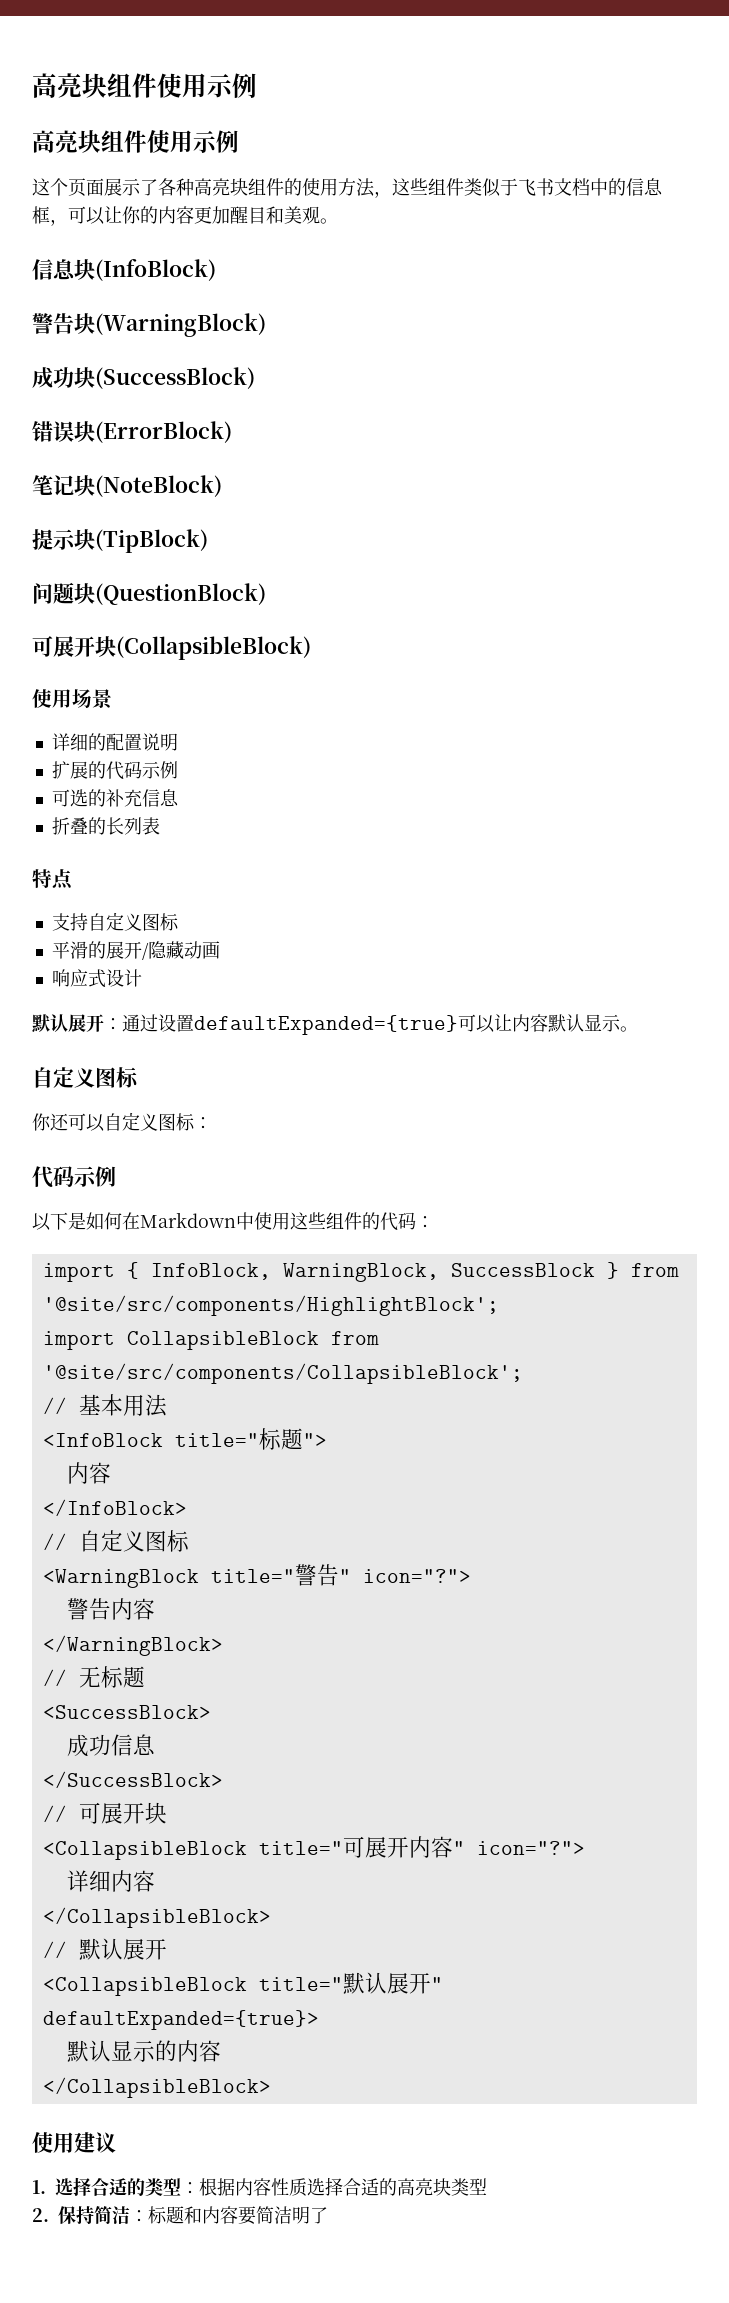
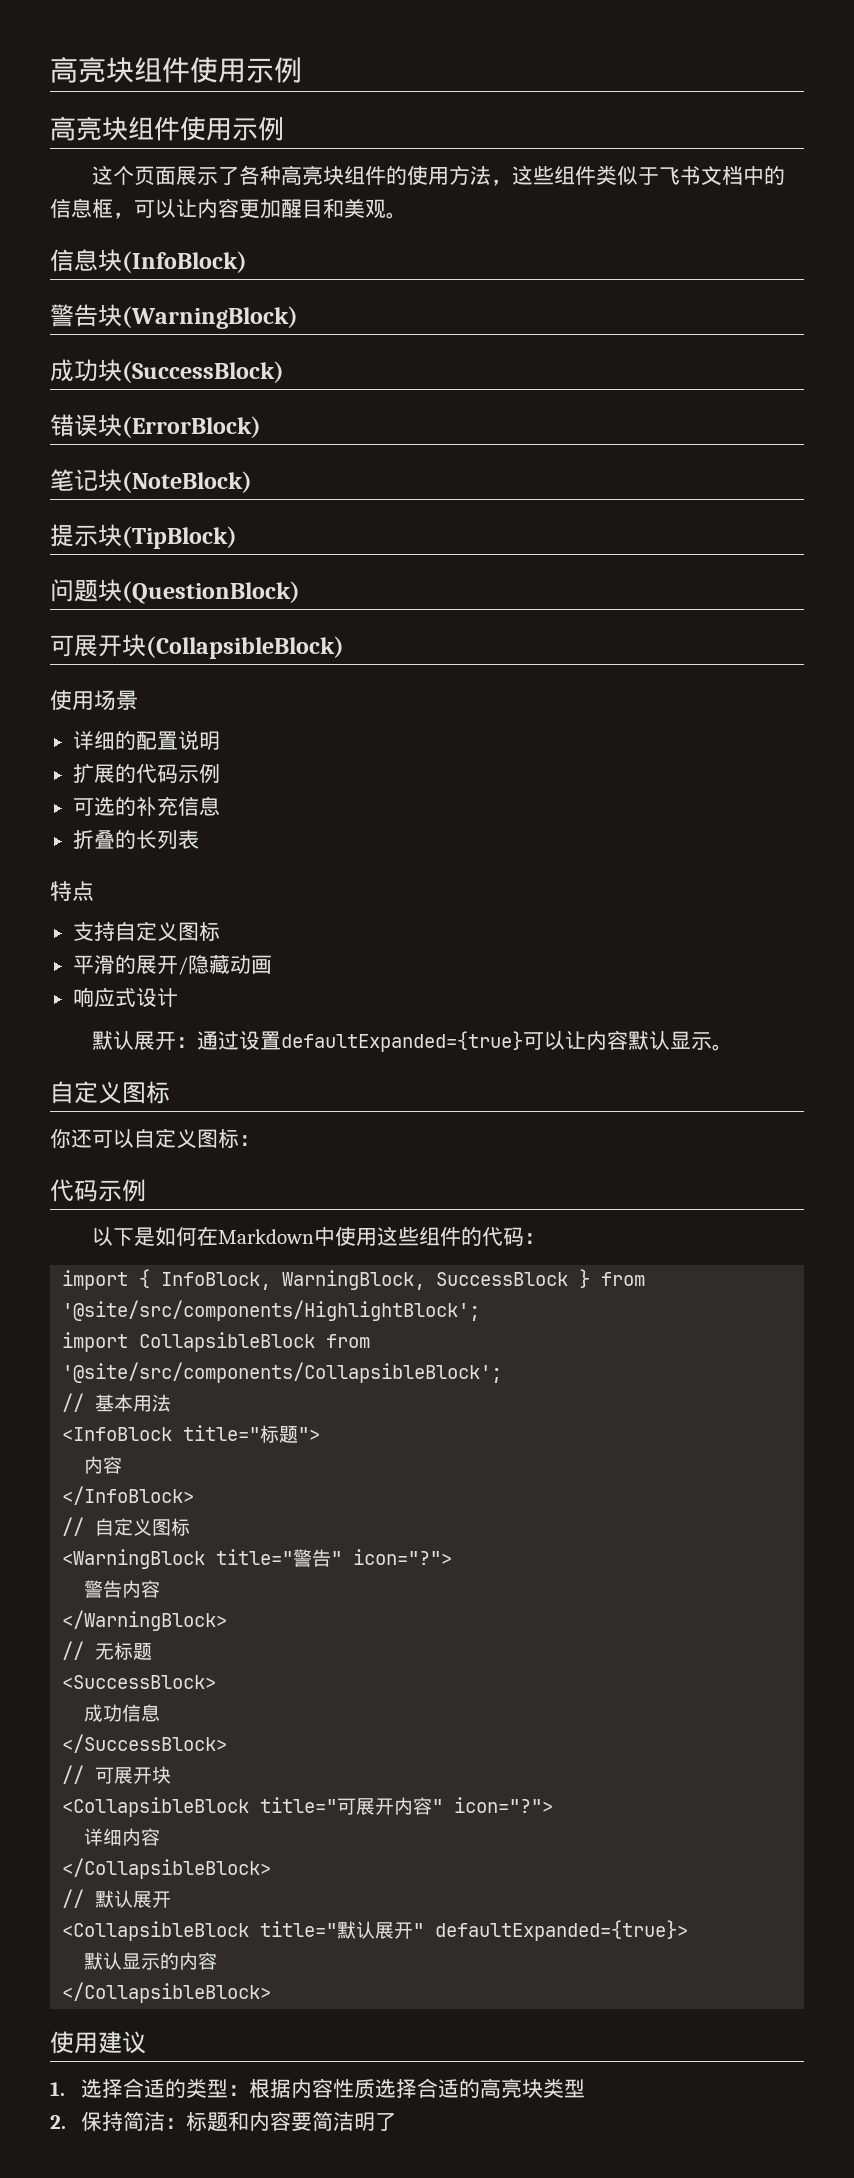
- 这个页面展示了各种高亮块组件的使用方法，这些组件类似于飞书文档中的信息框，可以让你的内容更加醒目和美观。
+ 这个页面展示了各种高亮块组件的使用方法，这些组件类似于飞书文档中的信息框，可以让内容更加醒目和美观。

